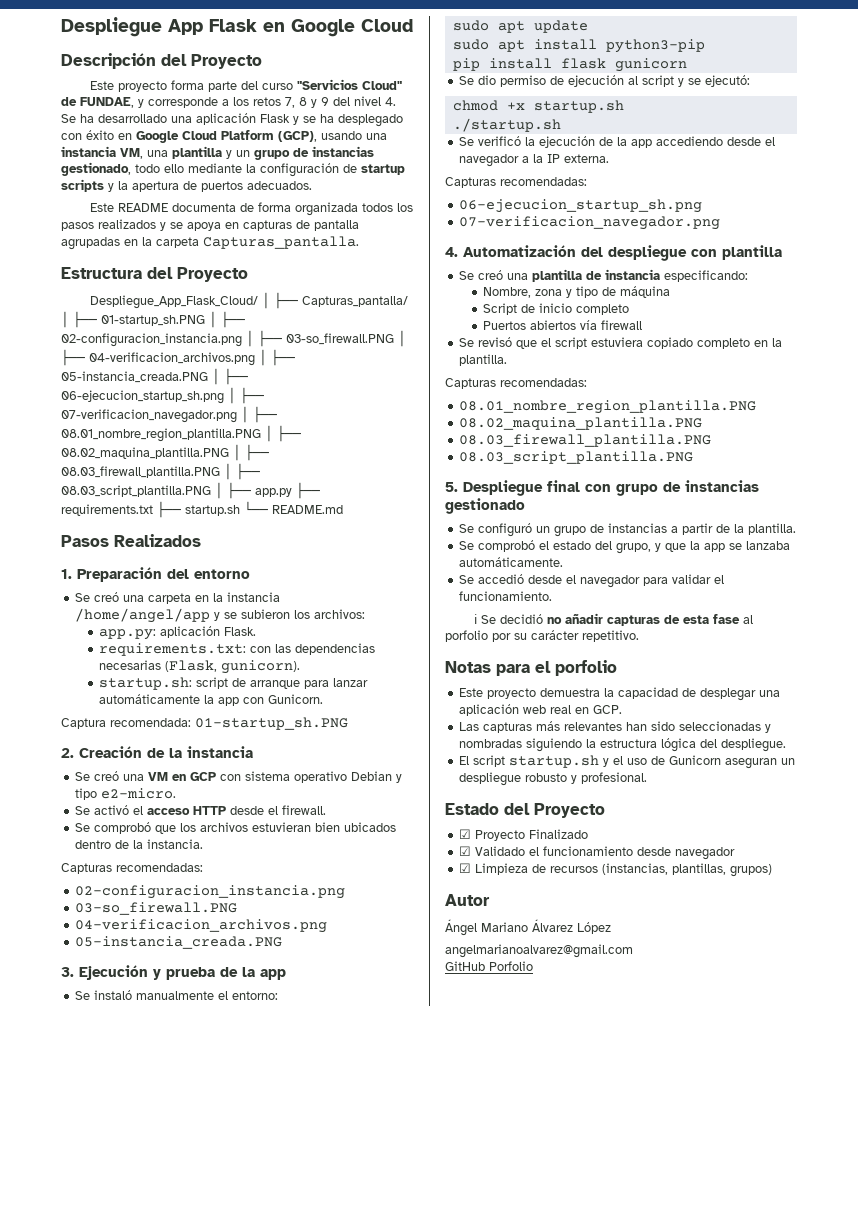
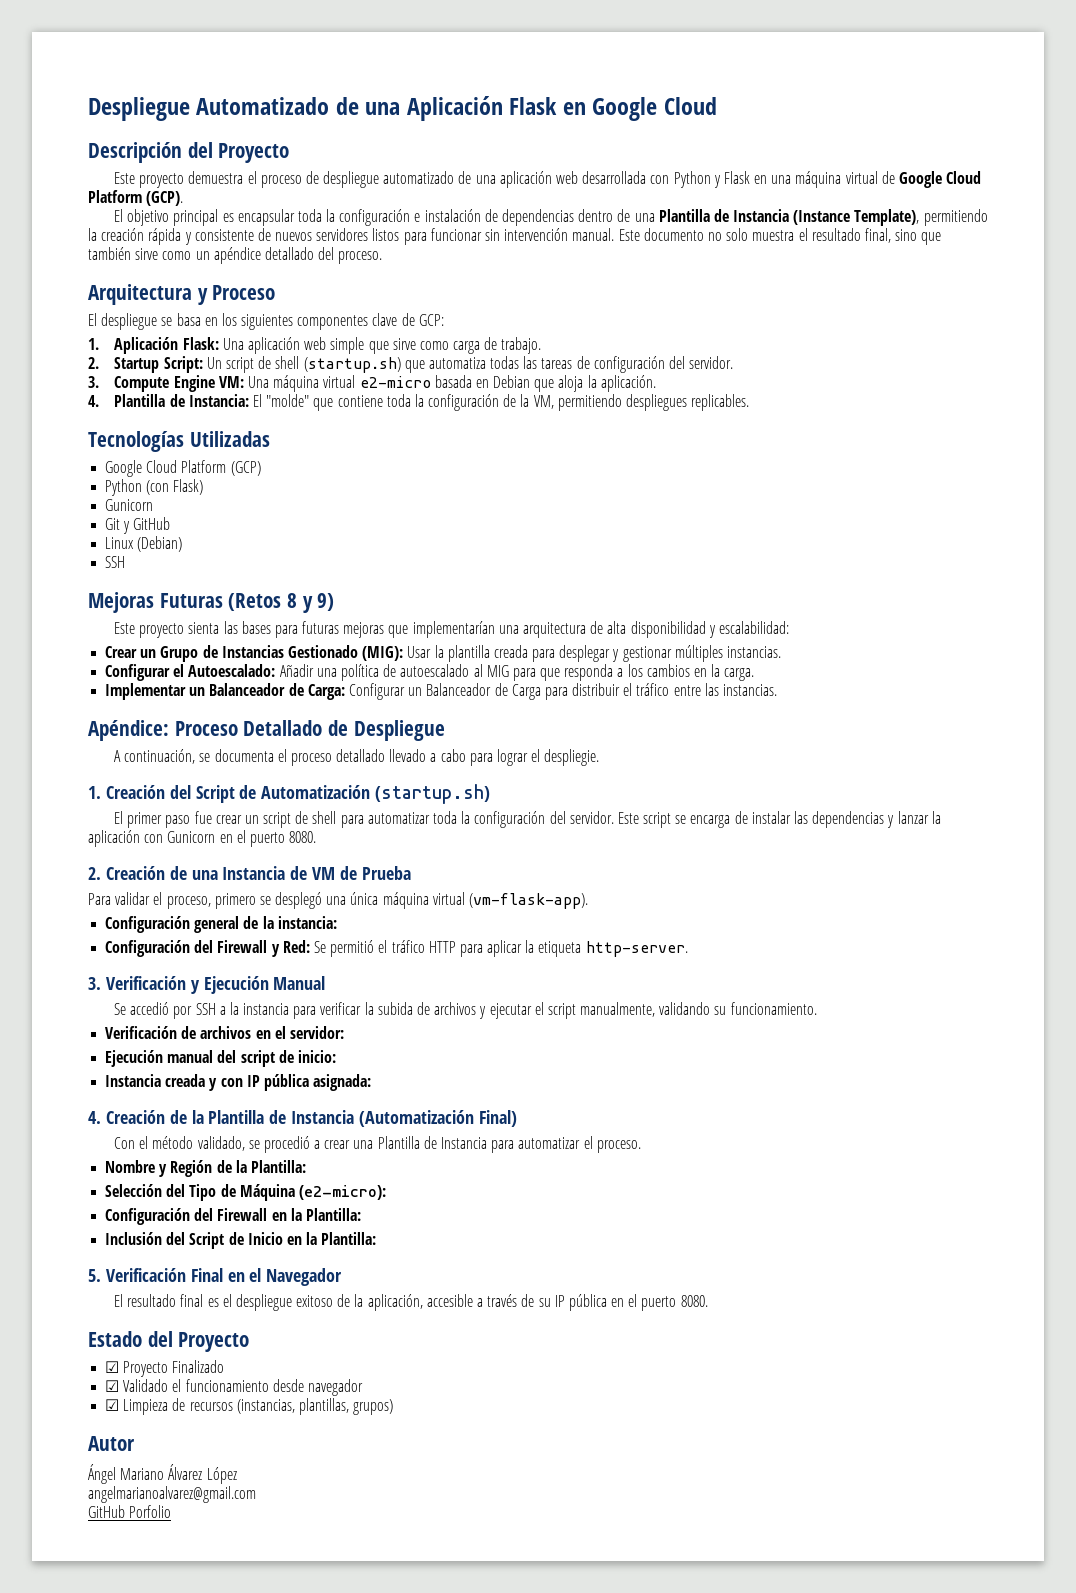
- Despliegue App Flask en Google Cloud
+ Despliegue Automatizado de una Aplicación Flask en Google Cloud
- Este proyecto forma parte del curso "Servicios Cloud" de FUNDAE, y corresponde a los retos 7, 8 y 9 del nivel 4. Se ha desarrollado una aplicación Flask y se ha desplegado con éxito en Google Cloud Platform (GCP), usando una instancia VM, una plantilla y un grupo de instancias gestionado, todo ello mediante la configuración de startup scripts y la apertura de puertos adecuados.
- Este README documenta de forma organizada todos los pasos realizados y se apoya en capturas de pantalla agrupadas en la carpeta Capturas_pantalla.
- Estructura del Proyecto
- Despliegue_App_Flask_Cloud/ │ ├── Capturas_pantalla/ │ ├── 01-startup_sh.PNG │ ├── 02-configuracion_instancia.png │ ├── 03-so_firewall.PNG │ ├── 04-verificacion_archivos.png │ ├── 05-instancia_creada.PNG │ ├── 06-ejecucion_startup_sh.png │ ├── 07-verificacion_navegador.png │ ├── 08.01_nombre_region_plantilla.PNG │ ├── 08.02_maquina_plantilla.PNG │ ├── 08.03_firewall_plantilla.PNG │ ├── 08.03_script_plantilla.PNG │ ├── app.py ├── requirements.txt ├── startup.sh └── README.md
- Pasos Realizados
- 1. Preparación del entorno
- Se creó una carpeta en la instancia /home/angel/app y se subieron los archivos:
- app.py: aplicación Flask.
- requirements.txt: con las dependencias necesarias (Flask, gunicorn).
- startup.sh: script de arranque para lanzar automáticamente la app con Gunicorn.
- Captura recomendada: 01-startup_sh.PNG
- 2. Creación de la instancia
- Se creó una VM en GCP con sistema operativo Debian y tipo e2-micro.
- Se activó el acceso HTTP desde el firewall.
- Se comprobó que los archivos estuvieran bien ubicados dentro de la instancia.
- Capturas recomendadas:
- 02-configuracion_instancia.png
- 03-so_firewall.PNG
- 04-verificacion_archivos.png
- 05-instancia_creada.PNG
- 3. Ejecución y prueba de la app
- Se instaló manualmente el entorno:
- sudo apt update
- sudo apt install python3-pip
- pip install flask gunicorn
- Se dio permiso de ejecución al script y se ejecutó:
- chmod +x startup.sh
- ./startup.sh
- Se verificó la ejecución de la app accediendo desde el navegador a la IP externa.
- Capturas recomendadas:
- 06-ejecucion_startup_sh.png
- 07-verificacion_navegador.png
- 4. Automatización del despliegue con plantilla
- Se creó una plantilla de instancia especificando:
- Nombre, zona y tipo de máquina
- Script de inicio completo
- Puertos abiertos vía firewall
- Se revisó que el script estuviera copiado completo en la plantilla.
- Capturas recomendadas:
- 08.01_nombre_region_plantilla.PNG
- 08.02_maquina_plantilla.PNG
- 08.03_firewall_plantilla.PNG
- 08.03_script_plantilla.PNG
- 5. Despliegue final con grupo de instancias gestionado
- Se configuró un grupo de instancias a partir de la plantilla.
- Se comprobó el estado del grupo, y que la app se lanzaba automáticamente.
- Se accedió desde el navegador para validar el funcionamiento.
- ℹ Se decidió no añadir capturas de esta fase al porfolio por su carácter repetitivo.
- Notas para el porfolio
- Este proyecto demuestra la capacidad de desplegar una aplicación web real en GCP.
- Las capturas más relevantes han sido seleccionadas y nombradas siguiendo la estructura lógica del despliegue.
- El script startup.sh y el uso de Gunicorn aseguran un despliegue robusto y profesional.
+ Este proyecto demuestra el proceso de despliegue automatizado de una aplicación web desarrollada con Python y Flask en una máquina virtual de Google Cloud Platform (GCP).
+ El objetivo principal es encapsular toda la configuración e instalación de dependencias dentro de una Plantilla de Instancia (Instance Template), permitiendo la creación rápida y consistente de nuevos servidores listos para funcionar sin intervención manual. Este documento no solo muestra el resultado final, sino que también sirve como un apéndice detallado del proceso.
+ Arquitectura y Proceso
+ El despliegue se basa en los siguientes componentes clave de GCP:
+ 1. Aplicación Flask: Una aplicación web simple que sirve como carga de trabajo.
+ 2. Startup Script: Un script de shell (startup.sh) que automatiza todas las tareas de configuración del servidor.
+ 3. Compute Engine VM: Una máquina virtual e2-micro basada en Debian que aloja la aplicación.
+ 4. Plantilla de Instancia: El "molde" que contiene toda la configuración de la VM, permitiendo despliegues replicables.
+ Tecnologías Utilizadas
+ Google Cloud Platform (GCP)
+ Python (con Flask)
+ Gunicorn
+ Git y GitHub
+ Linux (Debian)
+ SSH
+ Mejoras Futuras (Retos 8 y 9)
+ Este proyecto sienta las bases para futuras mejoras que implementarían una arquitectura de alta disponibilidad y escalabilidad:
+ Crear un Grupo de Instancias Gestionado (MIG): Usar la plantilla creada para desplegar y gestionar múltiples instancias.
+ Configurar el Autoescalado: Añadir una política de autoescalado al MIG para que responda a los cambios en la carga.
+ Implementar un Balanceador de Carga: Configurar un Balanceador de Carga para distribuir el tráfico entre las instancias.
+ Apéndice: Proceso Detallado de Despliegue
+ A continuación, se documenta el proceso detallado llevado a cabo para lograr el despliegie.
+ 1. Creación del Script de Automatización (startup.sh)
+ El primer paso fue crear un script de shell para automatizar toda la configuración del servidor. Este script se encarga de instalar las dependencias y lanzar la aplicación con Gunicorn en el puerto 8080.
+ 2. Creación de una Instancia de VM de Prueba
+ Para validar el proceso, primero se desplegó una única máquina virtual (vm-flask-app).
+ Configuración general de la instancia:
+ Configuración del Firewall y Red: Se permitió el tráfico HTTP para aplicar la etiqueta http-server.
+ 3. Verificación y Ejecución Manual
+ Se accedió por SSH a la instancia para verificar la subida de archivos y ejecutar el script manualmente, validando su funcionamiento.
+ Verificación de archivos en el servidor:
+ Ejecución manual del script de inicio:
+ Instancia creada y con IP pública asignada:
+ 4. Creación de la Plantilla de Instancia (Automatización Final)
+ Con el método validado, se procedió a crear una Plantilla de Instancia para automatizar el proceso.
+ Nombre y Región de la Plantilla:
+ Selección del Tipo de Máquina (e2-micro):
+ Configuración del Firewall en la Plantilla:
+ Inclusión del Script de Inicio en la Plantilla:
+ 5. Verificación Final en el Navegador
+ El resultado final es el despliegue exitoso de la aplicación, accesible a través de su IP pública en el puerto 8080.

